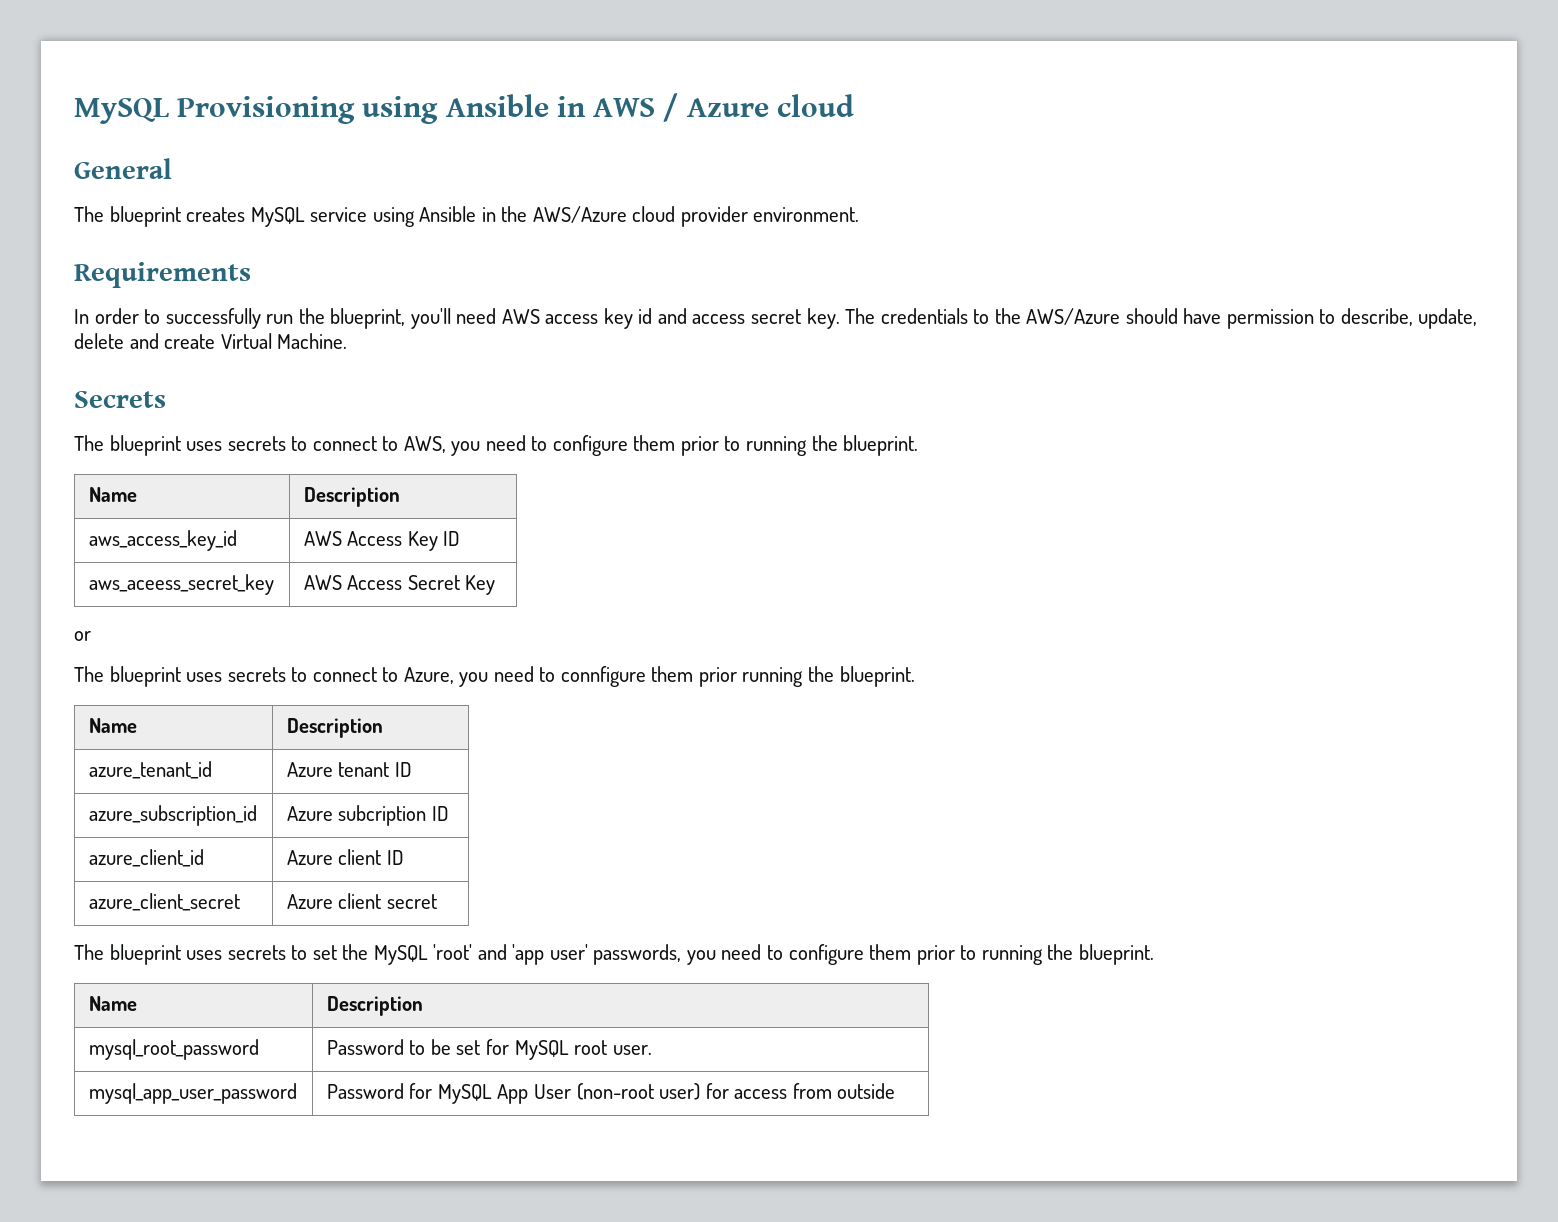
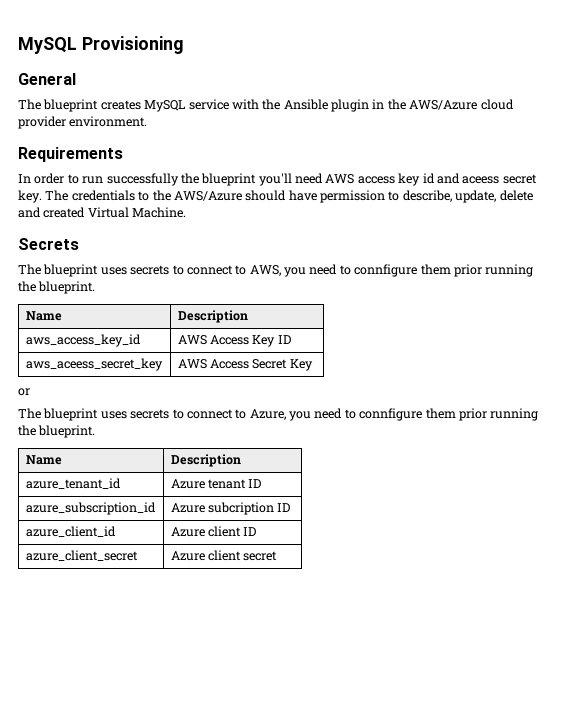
- MySQL Provisioning using Ansible in AWS / Azure cloud
+ MySQL Provisioning
- The blueprint creates MySQL service using Ansible in the AWS/Azure cloud provider environment.
+ The blueprint creates MySQL service with the Ansible plugin in the AWS/Azure cloud provider environment.
- In order to successfully run the blueprint, you'll need AWS access key id and access secret key.
+ In order to run successfully the blueprint you'll need AWS access key id and aceess secret key.
- The credentials to the AWS/Azure should have permission to describe, update, delete and create Virtual Machine.
+ The credentials to the AWS/Azure should have permission to describe, update, delete and created Virtual Machine.
- The blueprint uses secrets to connect to AWS, you need to configure them prior to running the blueprint.
+ The blueprint uses secrets to connect to AWS, you need to connfigure them prior running the blueprint.
- The blueprint uses secrets to set the MySQL 'root' and 'app user' passwords, you need to configure them prior to running the blueprint.
- Name | Description
- mysql_root_password | Password to be set for MySQL root user.
- mysql_app_user_password | Password for MySQL App User (non-root user) for access from outside

